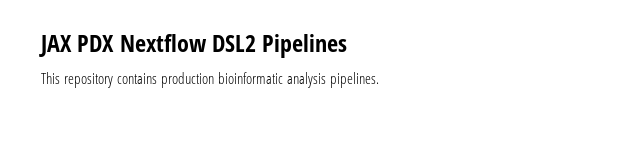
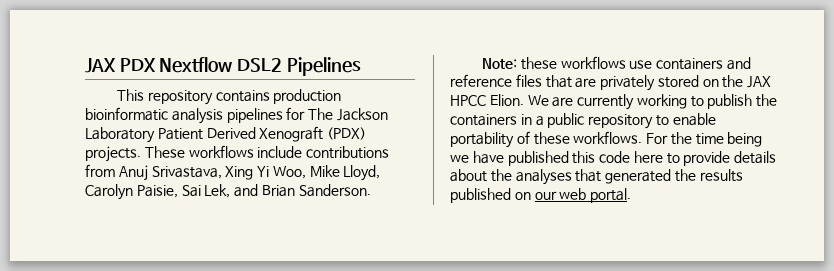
- This repository contains production bioinformatic analysis pipelines.
+ This repository contains production bioinformatic analysis pipelines for The Jackson Laboratory Patient Derived Xenograft (PDX) projects. These workflows include contributions from Anuj Srivastava, Xing Yi Woo, Mike Lloyd, Carolyn Paisie, Sai Lek, and Brian Sanderson.
+ Note: these workflows use containers and reference files that are privately stored on the JAX HPCC Elion. We are currently working to publish the containers in a public repository to enable portability of these workflows. For the time being we have published this code here to provide details about the analyses that generated the results published on our web portal.

